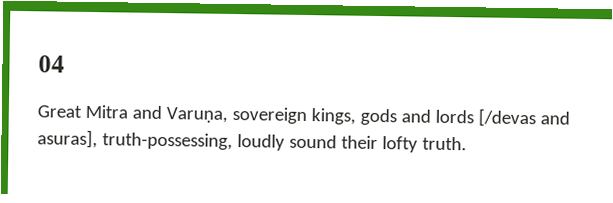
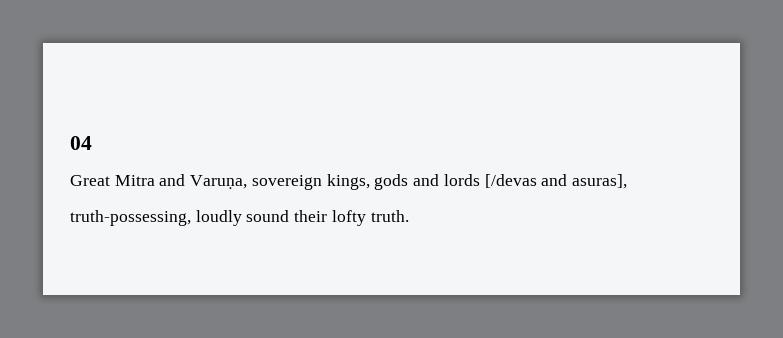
- Great Mitra and Varuṇa, sovereign kings, gods and lords [/devas and asuras], truth-possessing, loudly sound their lofty truth.
+ Great Mitra and Varuṇa, sovereign kings, gods and lords [/devas and asuras],
+ truth-possessing, loudly sound their lofty truth.

